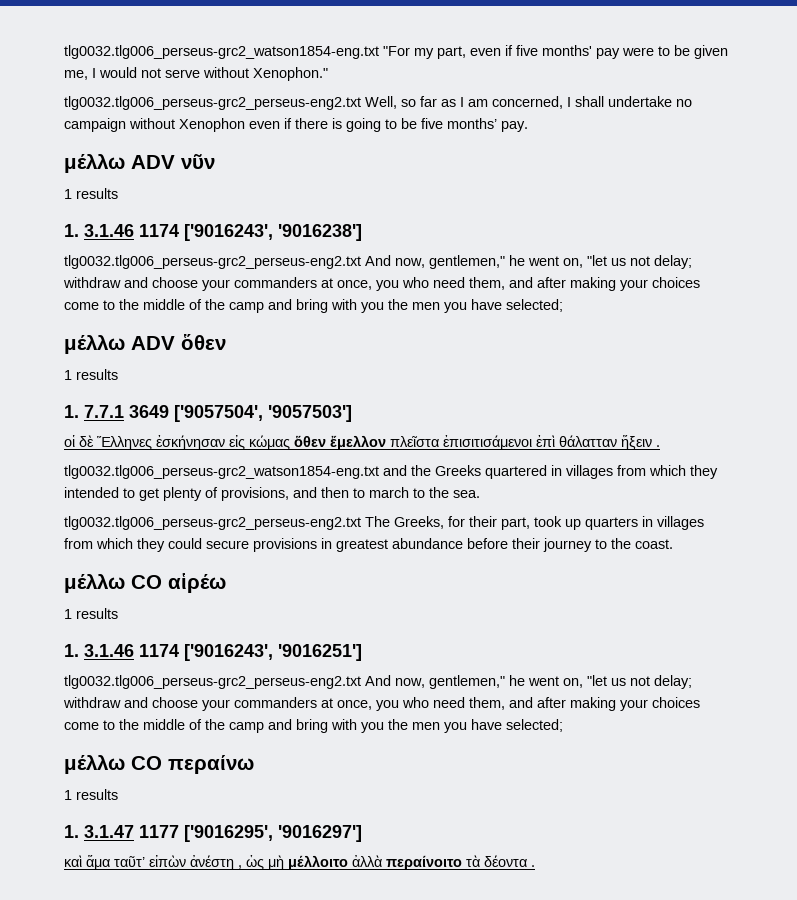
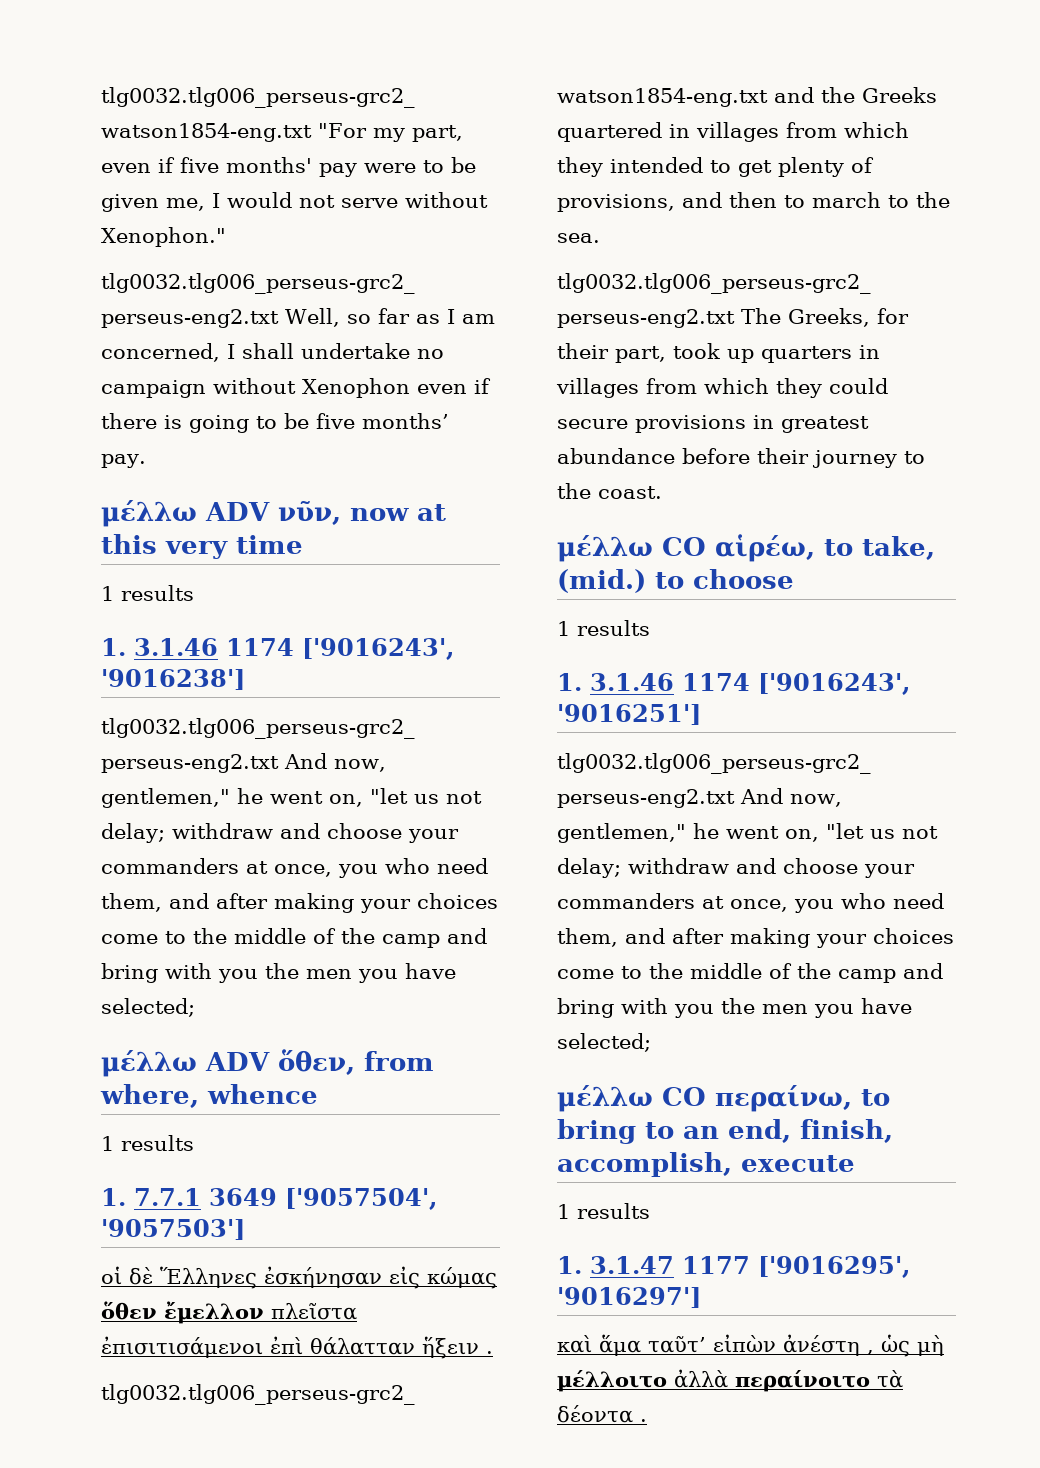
- μέλλω ADV νῦν
+ μέλλω ADV νῦν, now at this very time
- μέλλω ADV ὅθεν
+ μέλλω ADV ὅθεν, from where, whence
- μέλλω CO αἱρέω
+ μέλλω CO αἱρέω, to take, (mid.) to choose
- μέλλω CO περαίνω
+ μέλλω CO περαίνω, to bring to an end, finish, accomplish, execute

